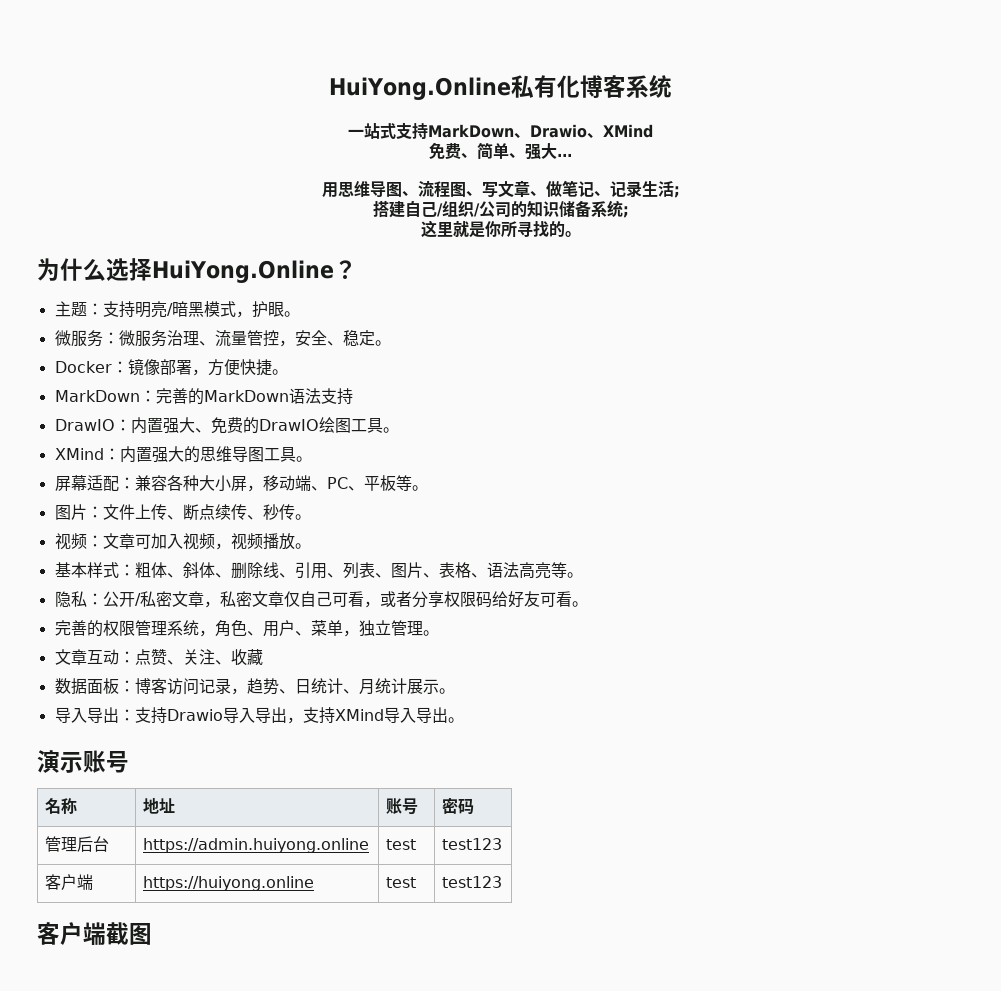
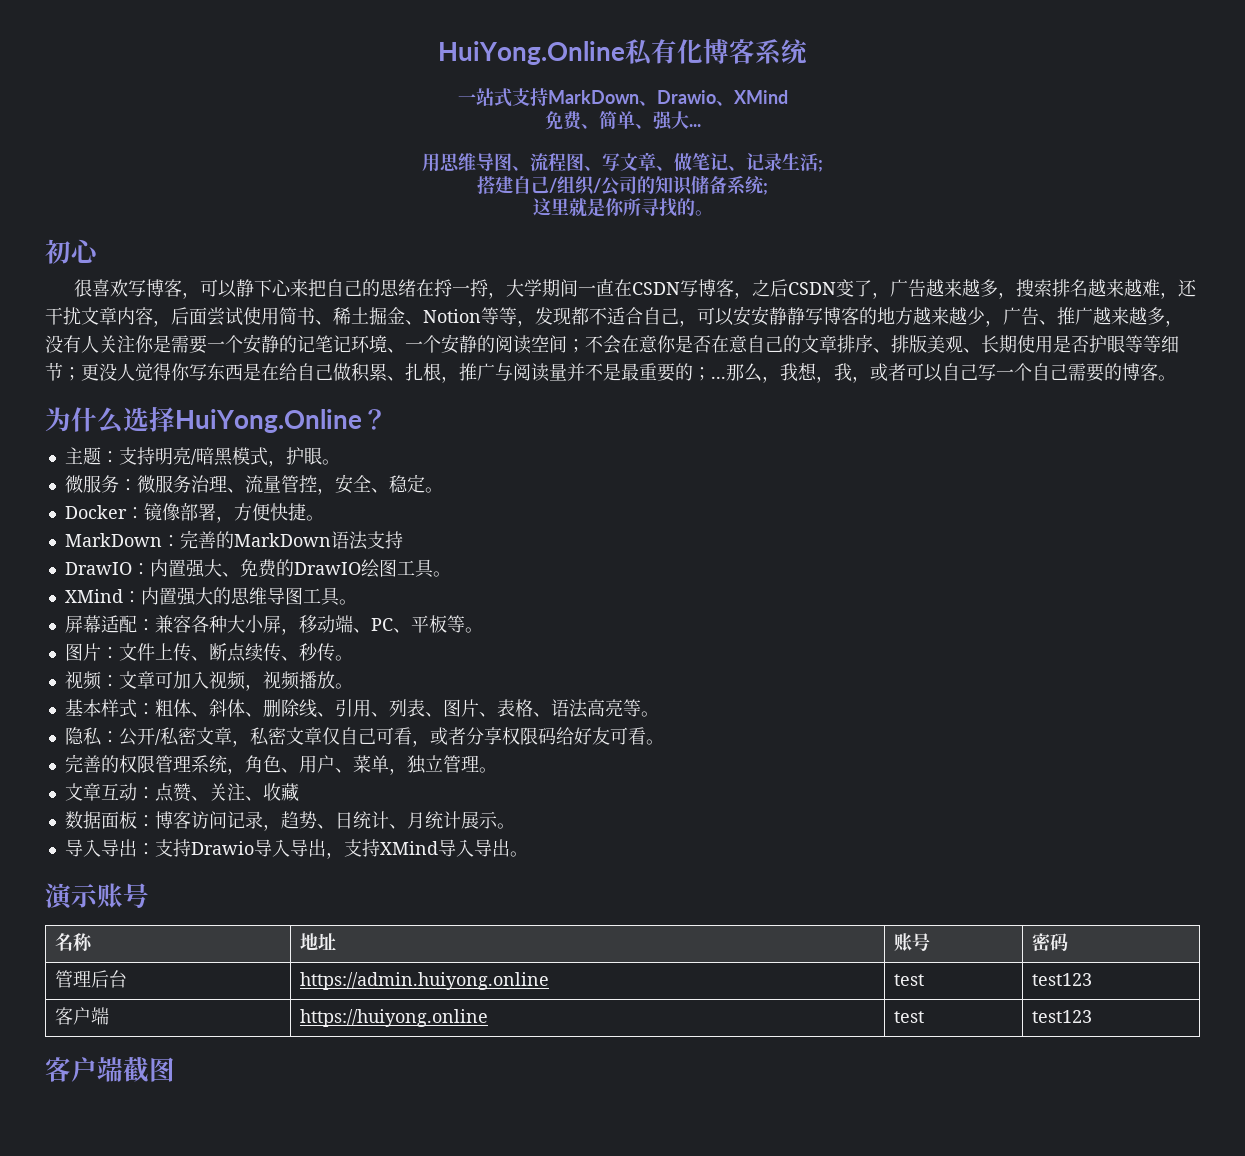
+ 初心
+ 很喜欢写博客，可以静下心来把自己的思绪在捋一捋，大学期间一直在CSDN写博客，之后CSDN变了，广告越来越多，搜索排名越来越难，还干扰文章内容，后面尝试使用简书、稀土掘金、Notion等等，发现都不适合自己，可以安安静静写博客的地方越来越少，广告、推广越来越多，没有人关注你是需要一个安静的记笔记环境、一个安静的阅读空间；不会在意你是否在意自己的文章排序、排版美观、长期使用是否护眼等等细节；更没人觉得你写东西是在给自己做积累、扎根，推广与阅读量并不是最重要的；...那么，我想，我，或者可以自己写一个自己需要的博客。

